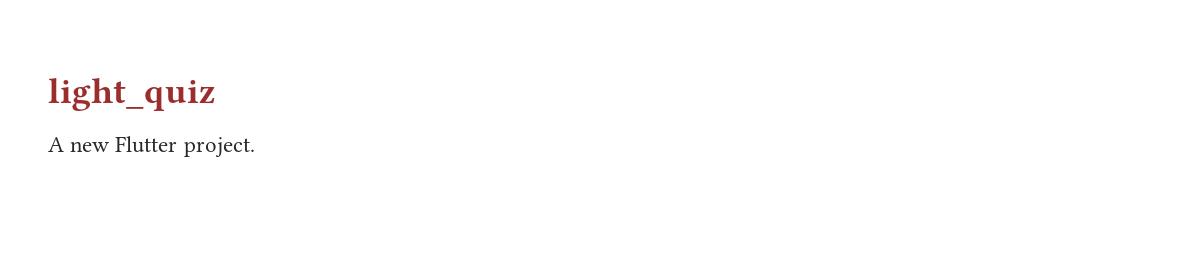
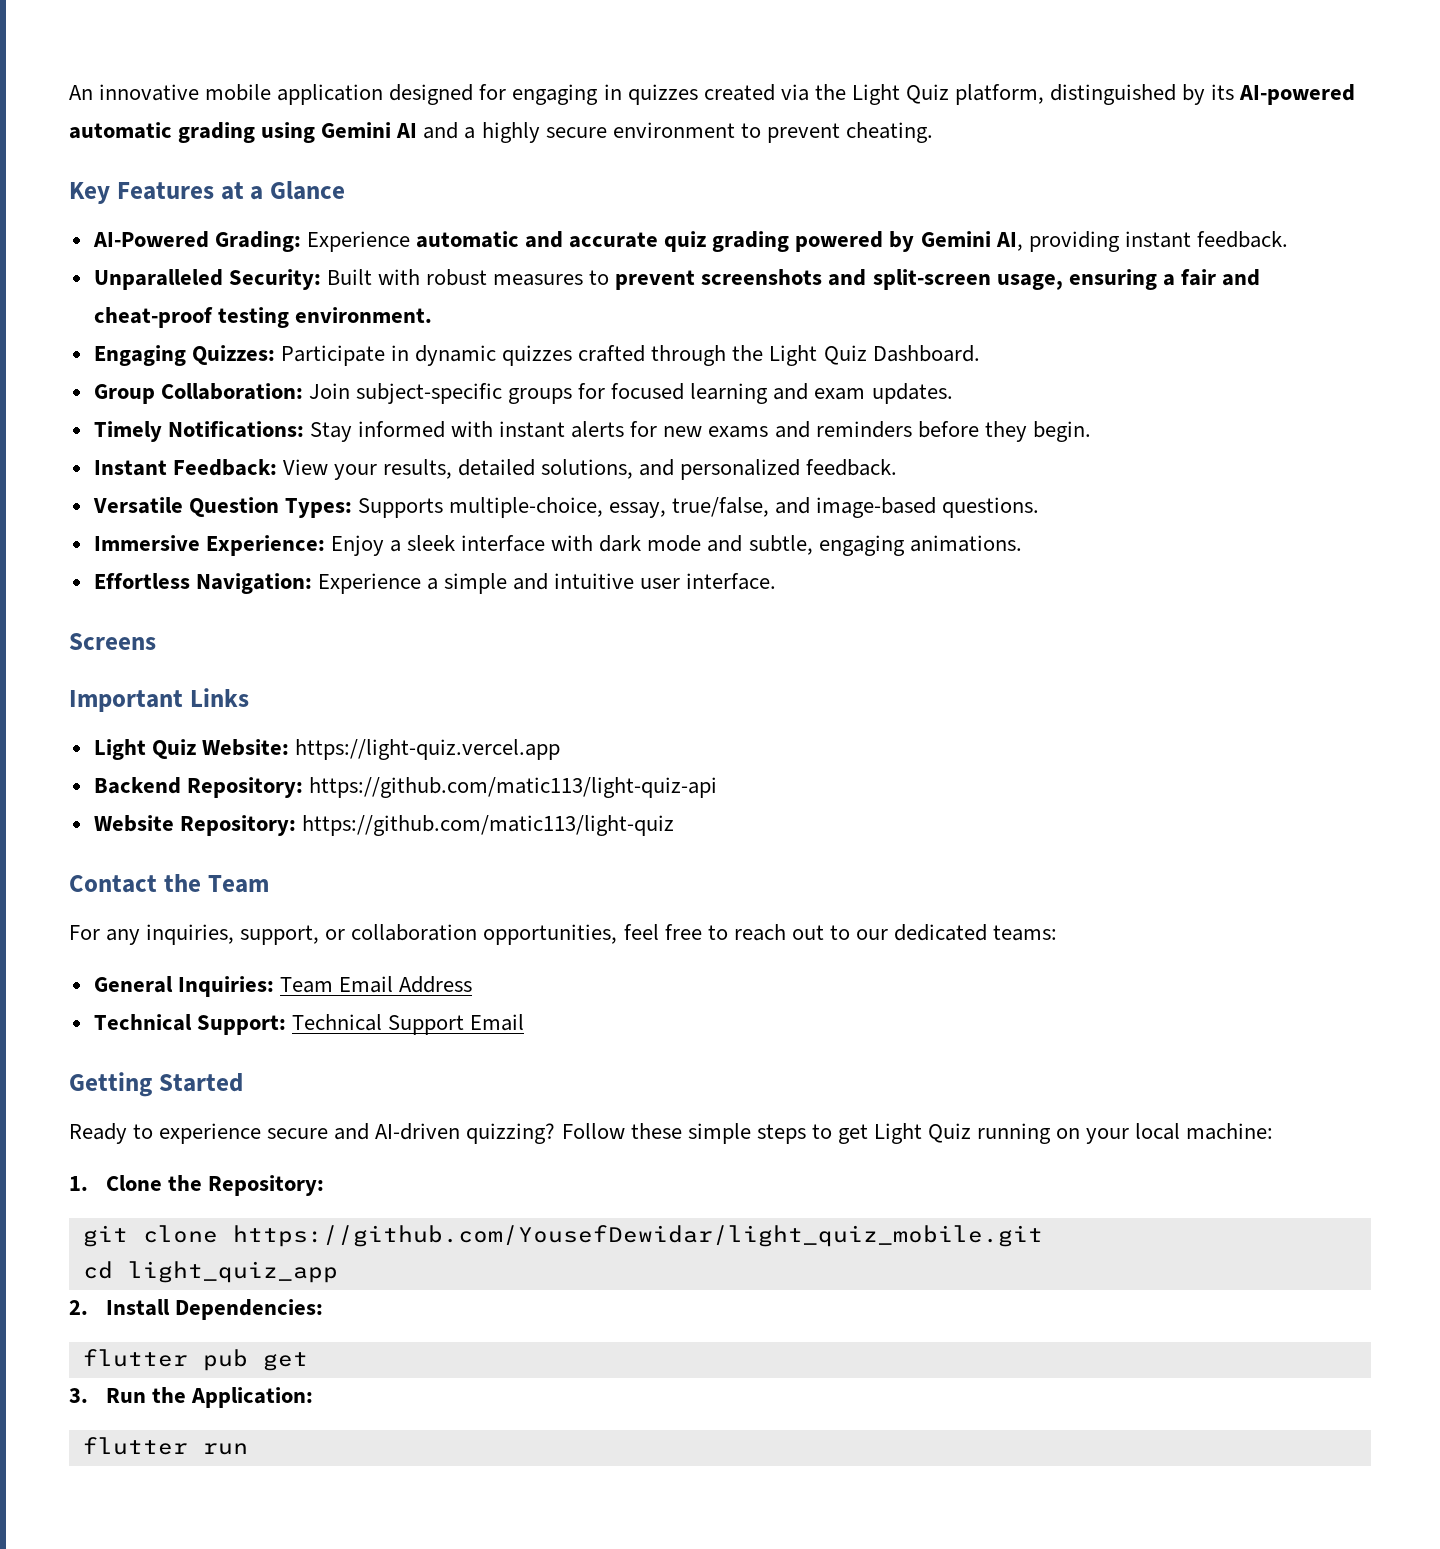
- light_quiz
- A new Flutter project.
+ An innovative mobile application designed for engaging in quizzes created via the Light Quiz platform, distinguished by its AI-powered automatic grading using Gemini AI and a highly secure environment to prevent cheating.
+ Key Features at a Glance
+ AI-Powered Grading: Experience automatic and accurate quiz grading powered by Gemini AI, providing instant feedback.
+ Unparalleled Security: Built with robust measures to prevent screenshots and split-screen usage, ensuring a fair and cheat-proof testing environment.
+ Engaging Quizzes: Participate in dynamic quizzes crafted through the Light Quiz Dashboard.
+ Group Collaboration: Join subject-specific groups for focused learning and exam updates.
+ Timely Notifications: Stay informed with instant alerts for new exams and reminders before they begin.
+ Instant Feedback: View your results, detailed solutions, and personalized feedback.
+ Versatile Question Types: Supports multiple-choice, essay, true/false, and image-based questions.
+ Immersive Experience: Enjoy a sleek interface with dark mode and subtle, engaging animations.
+ Effortless Navigation: Experience a simple and intuitive user interface.
+ Screens
+ Important Links
+ Light Quiz Website: https://light-quiz.vercel.app
+ Backend Repository: https://github.com/matic113/light-quiz-api
+ Website Repository: https://github.com/matic113/light-quiz
+ Contact the Team
+ For any inquiries, support, or collaboration opportunities, feel free to reach out to our dedicated teams:
+ General Inquiries: Team Email Address
+ Technical Support: Technical Support Email
+ Getting Started
+ Ready to experience secure and AI-driven quizzing? Follow these simple steps to get Light Quiz running on your local machine:
+ 1. Clone the Repository:
+ git clone https://github.com/YousefDewidar/light_quiz_mobile.git
+ cd light_quiz_app
+ 2. Install Dependencies:
+ flutter pub get
+ 3. Run the Application:
+ flutter run

